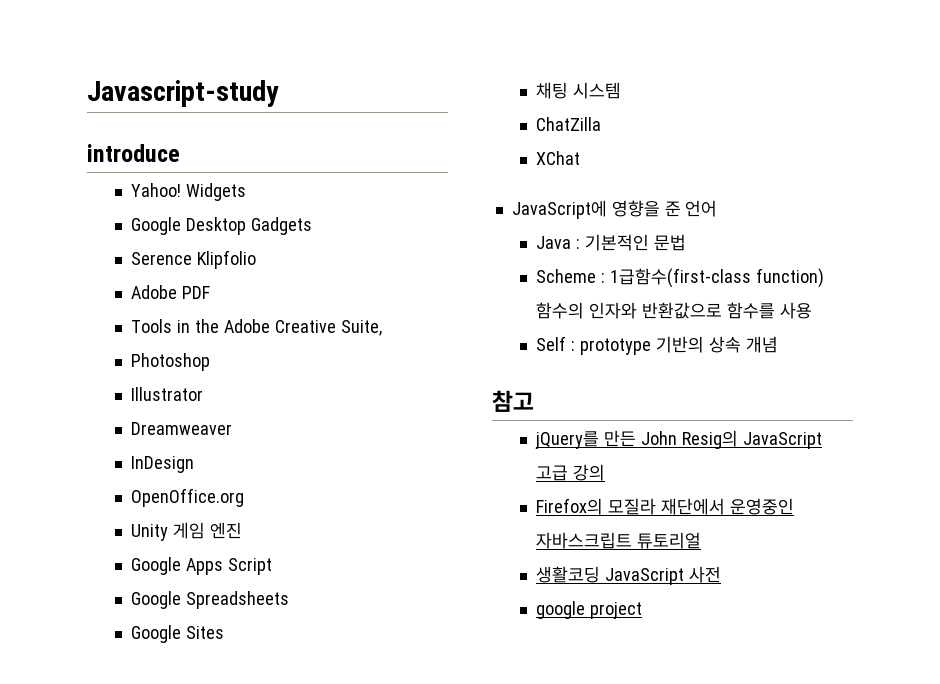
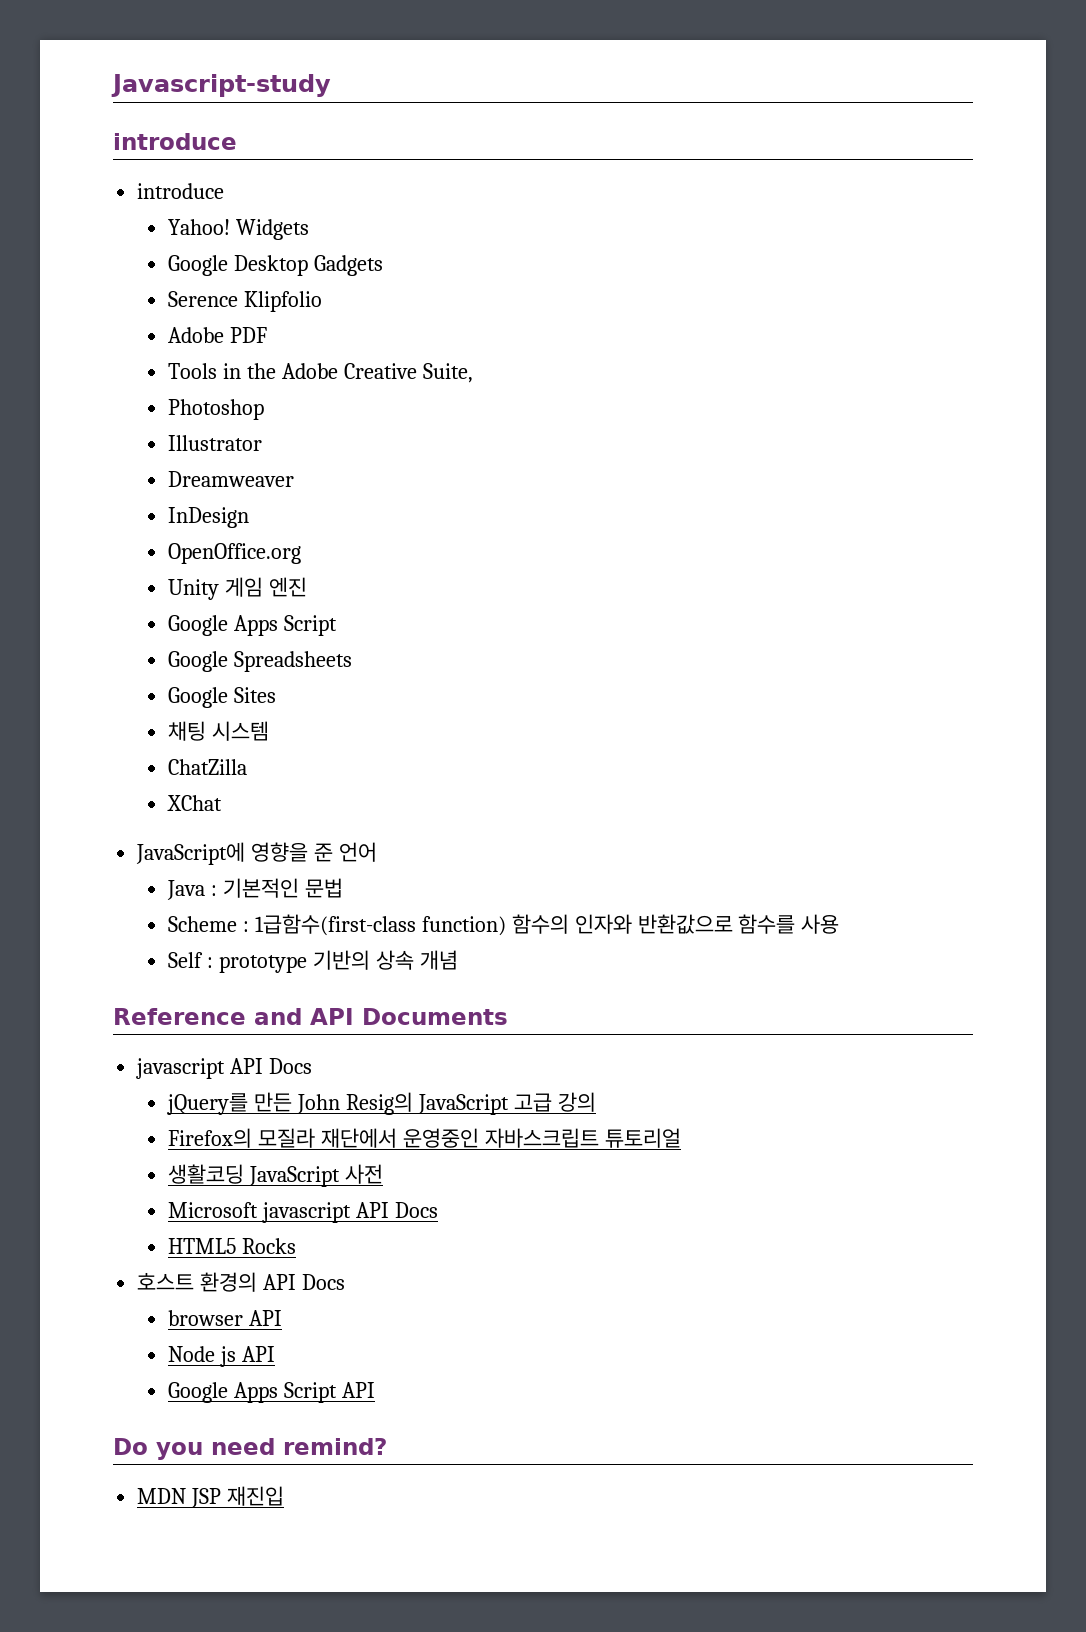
  Javascript-study
+ introduce
- 참고
+ Reference and API Documents
+ javascript API Docs
- google project
+ Microsoft javascript API Docs
+ HTML5 Rocks
+ 호스트 환경의 API Docs
+ browser API
+ Node js API
+ Google Apps Script API
+ Do you need remind?
+ MDN JSP 재진입

